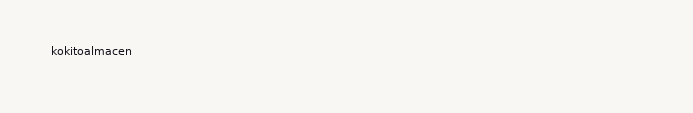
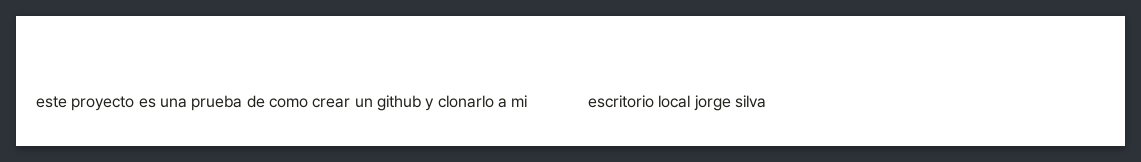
- kokitoalmacen
+ este proyecto es una prueba de como crear un github y clonarlo a mi escritorio local jorge silva

